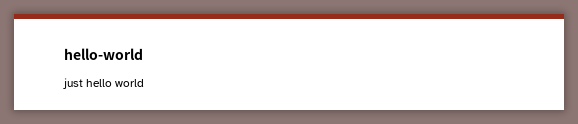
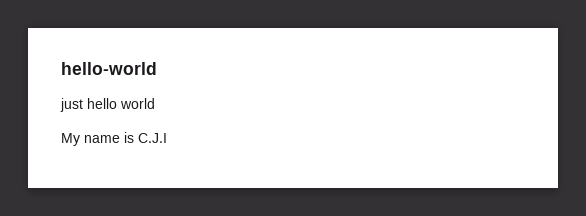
+ My name is C.J.I

